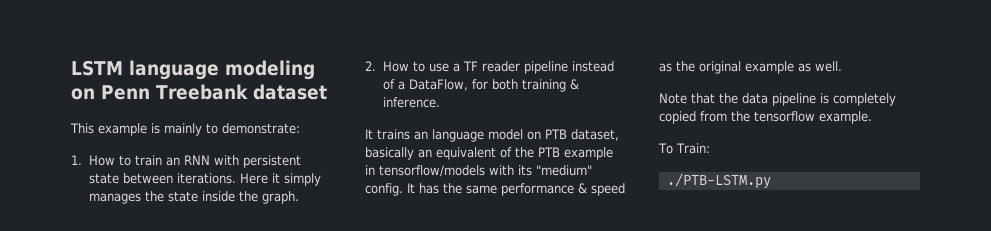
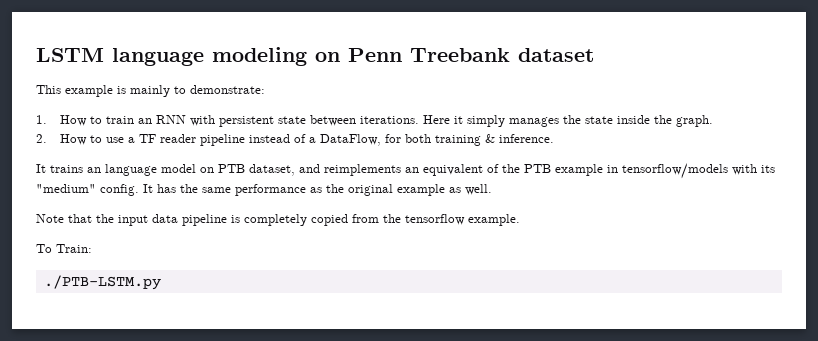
- It trains an language model on PTB dataset, basically an equivalent of the PTB example in tensorflow/models with its "medium" config.
+ It trains an language model on PTB dataset, and reimplements an equivalent of the PTB example in tensorflow/models with its "medium" config.
- It has the same performance & speed as the original example as well.
+ It has the same performance as the original example as well.
- Note that the data pipeline is completely copied from the tensorflow example.
+ Note that the input data pipeline is completely copied from the tensorflow example.

